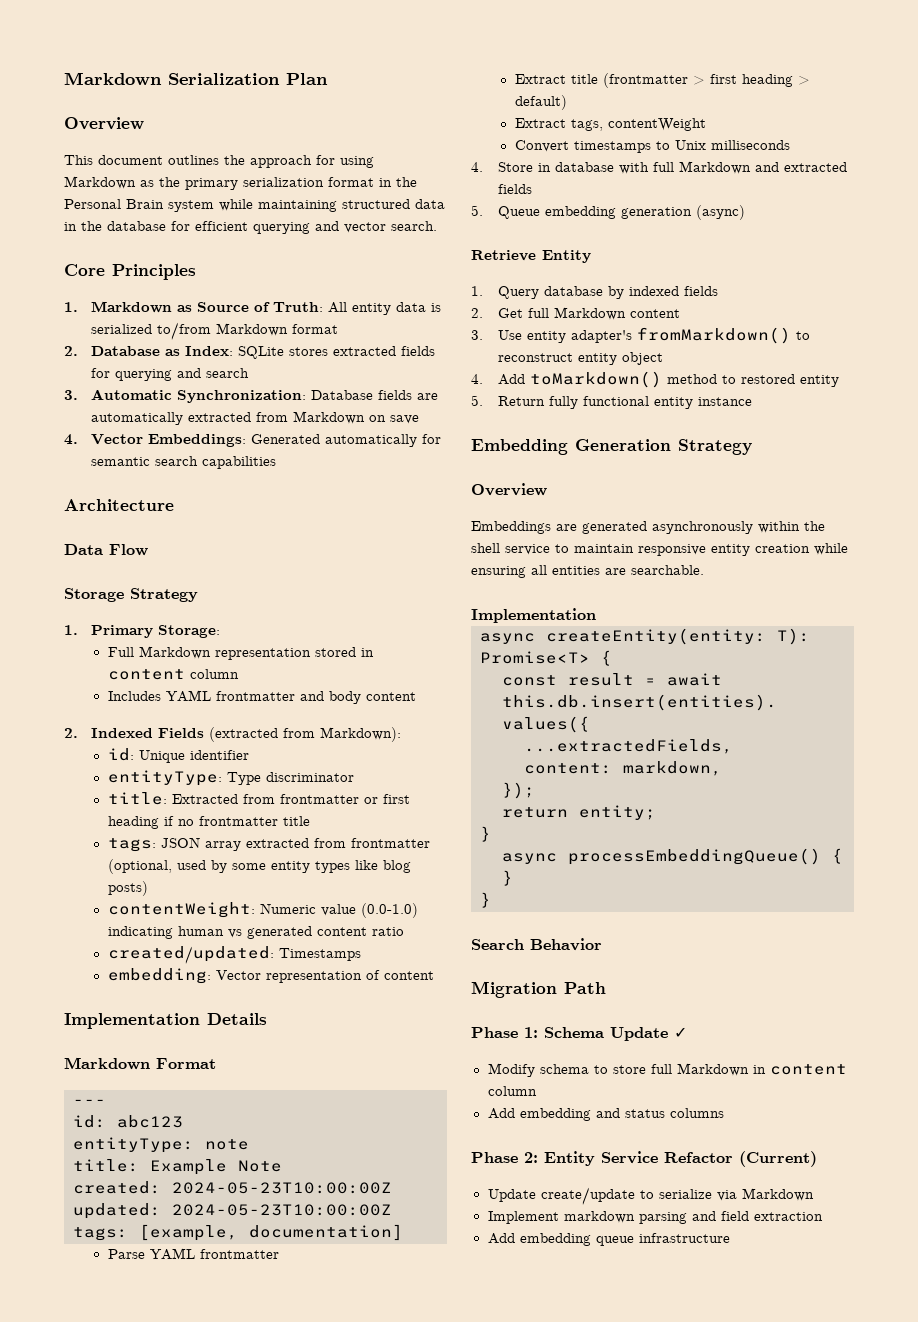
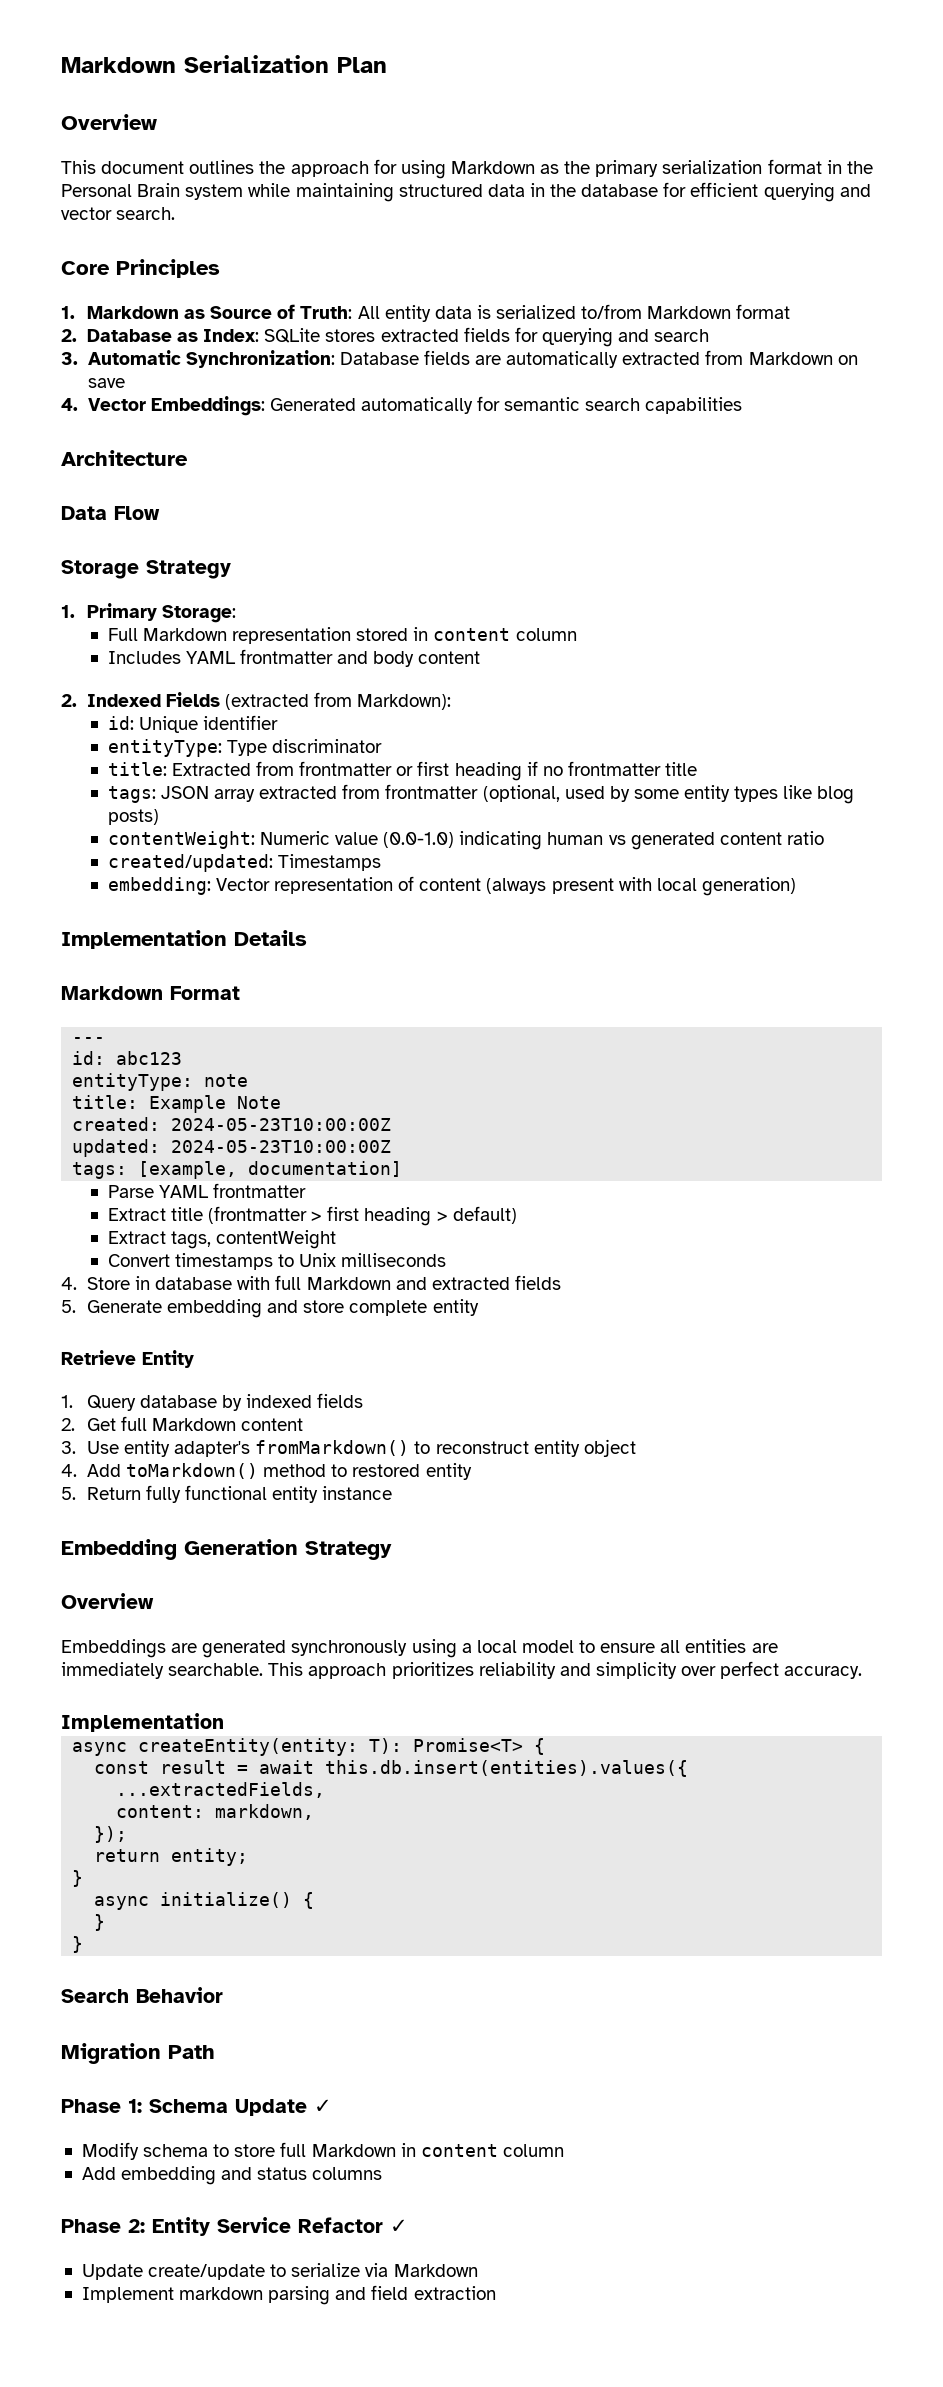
- embedding: Vector representation of content
+ embedding: Vector representation of content (always present with local generation)
- 5. Queue embedding generation (async)
+ 5. Generate embedding and store complete entity
- Embeddings are generated asynchronously within the shell service to maintain responsive entity creation while ensuring all entities are searchable.
+ Embeddings are generated synchronously using a local model to ensure all entities are immediately searchable. This approach prioritizes reliability and simplicity over perfect accuracy.
- async processEmbeddingQueue() {
+ async initialize() {
- Phase 2: Entity Service Refactor (Current)
+ Phase 2: Entity Service Refactor ✓
- Add embedding queue infrastructure

